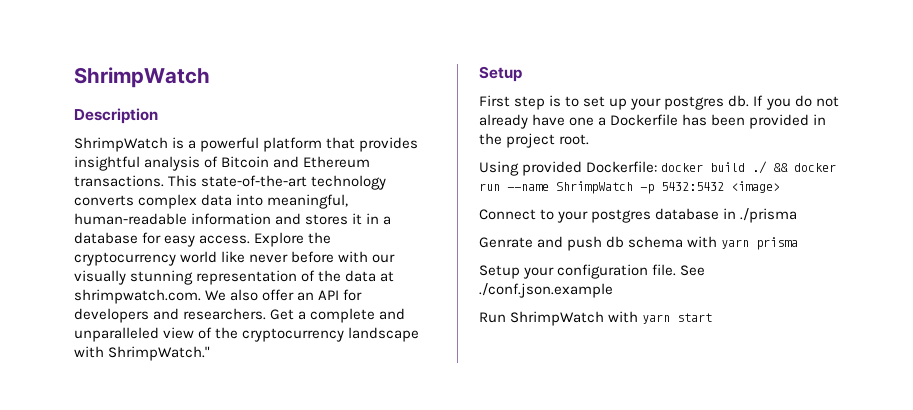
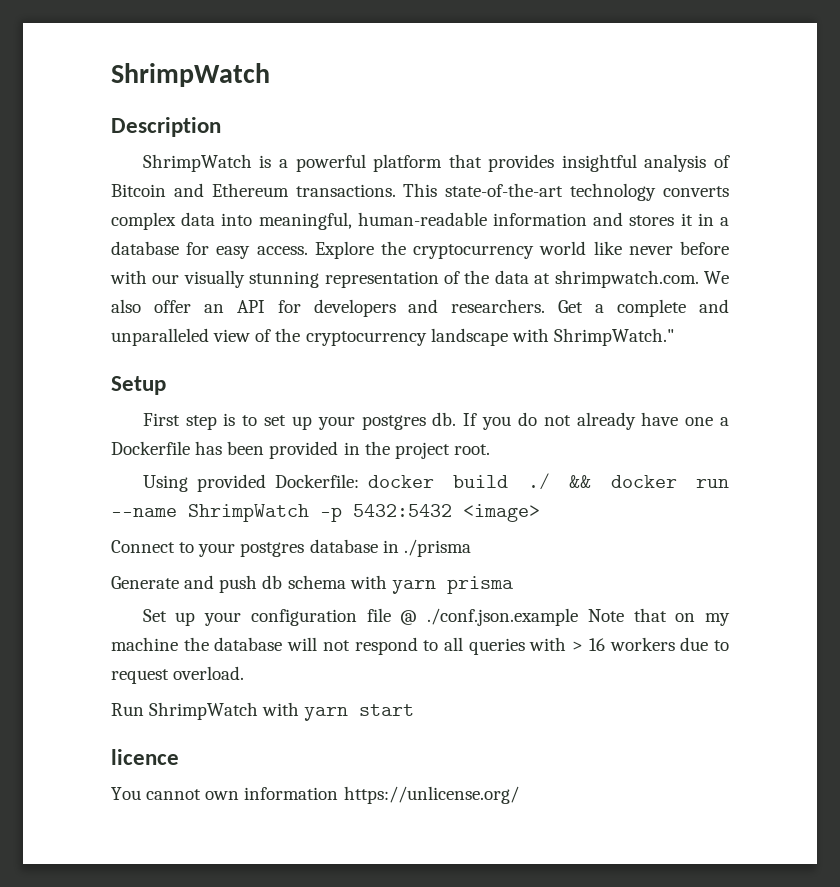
- Genrate and push db schema with yarn prisma
+ Generate and push db schema with yarn prisma
- Setup your configuration file. See ./conf.json.example
+ Set up your configuration file @ ./conf.json.example Note that on my machine the database will not respond to all queries with > 16 workers due to request overload.
+ licence
+ You cannot own information https://unlicense.org/

